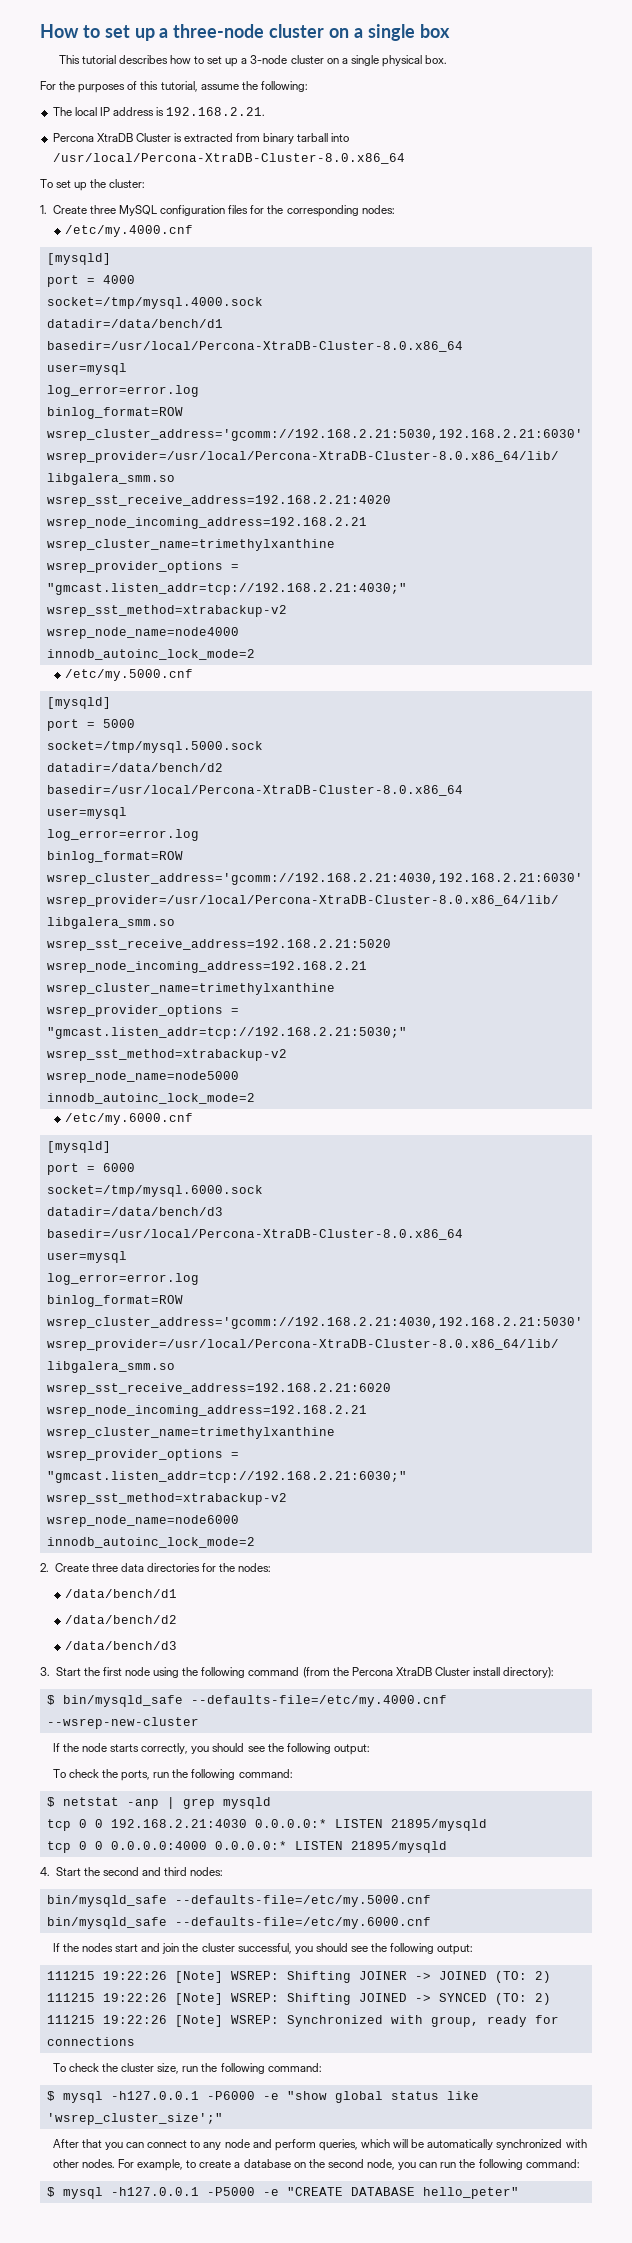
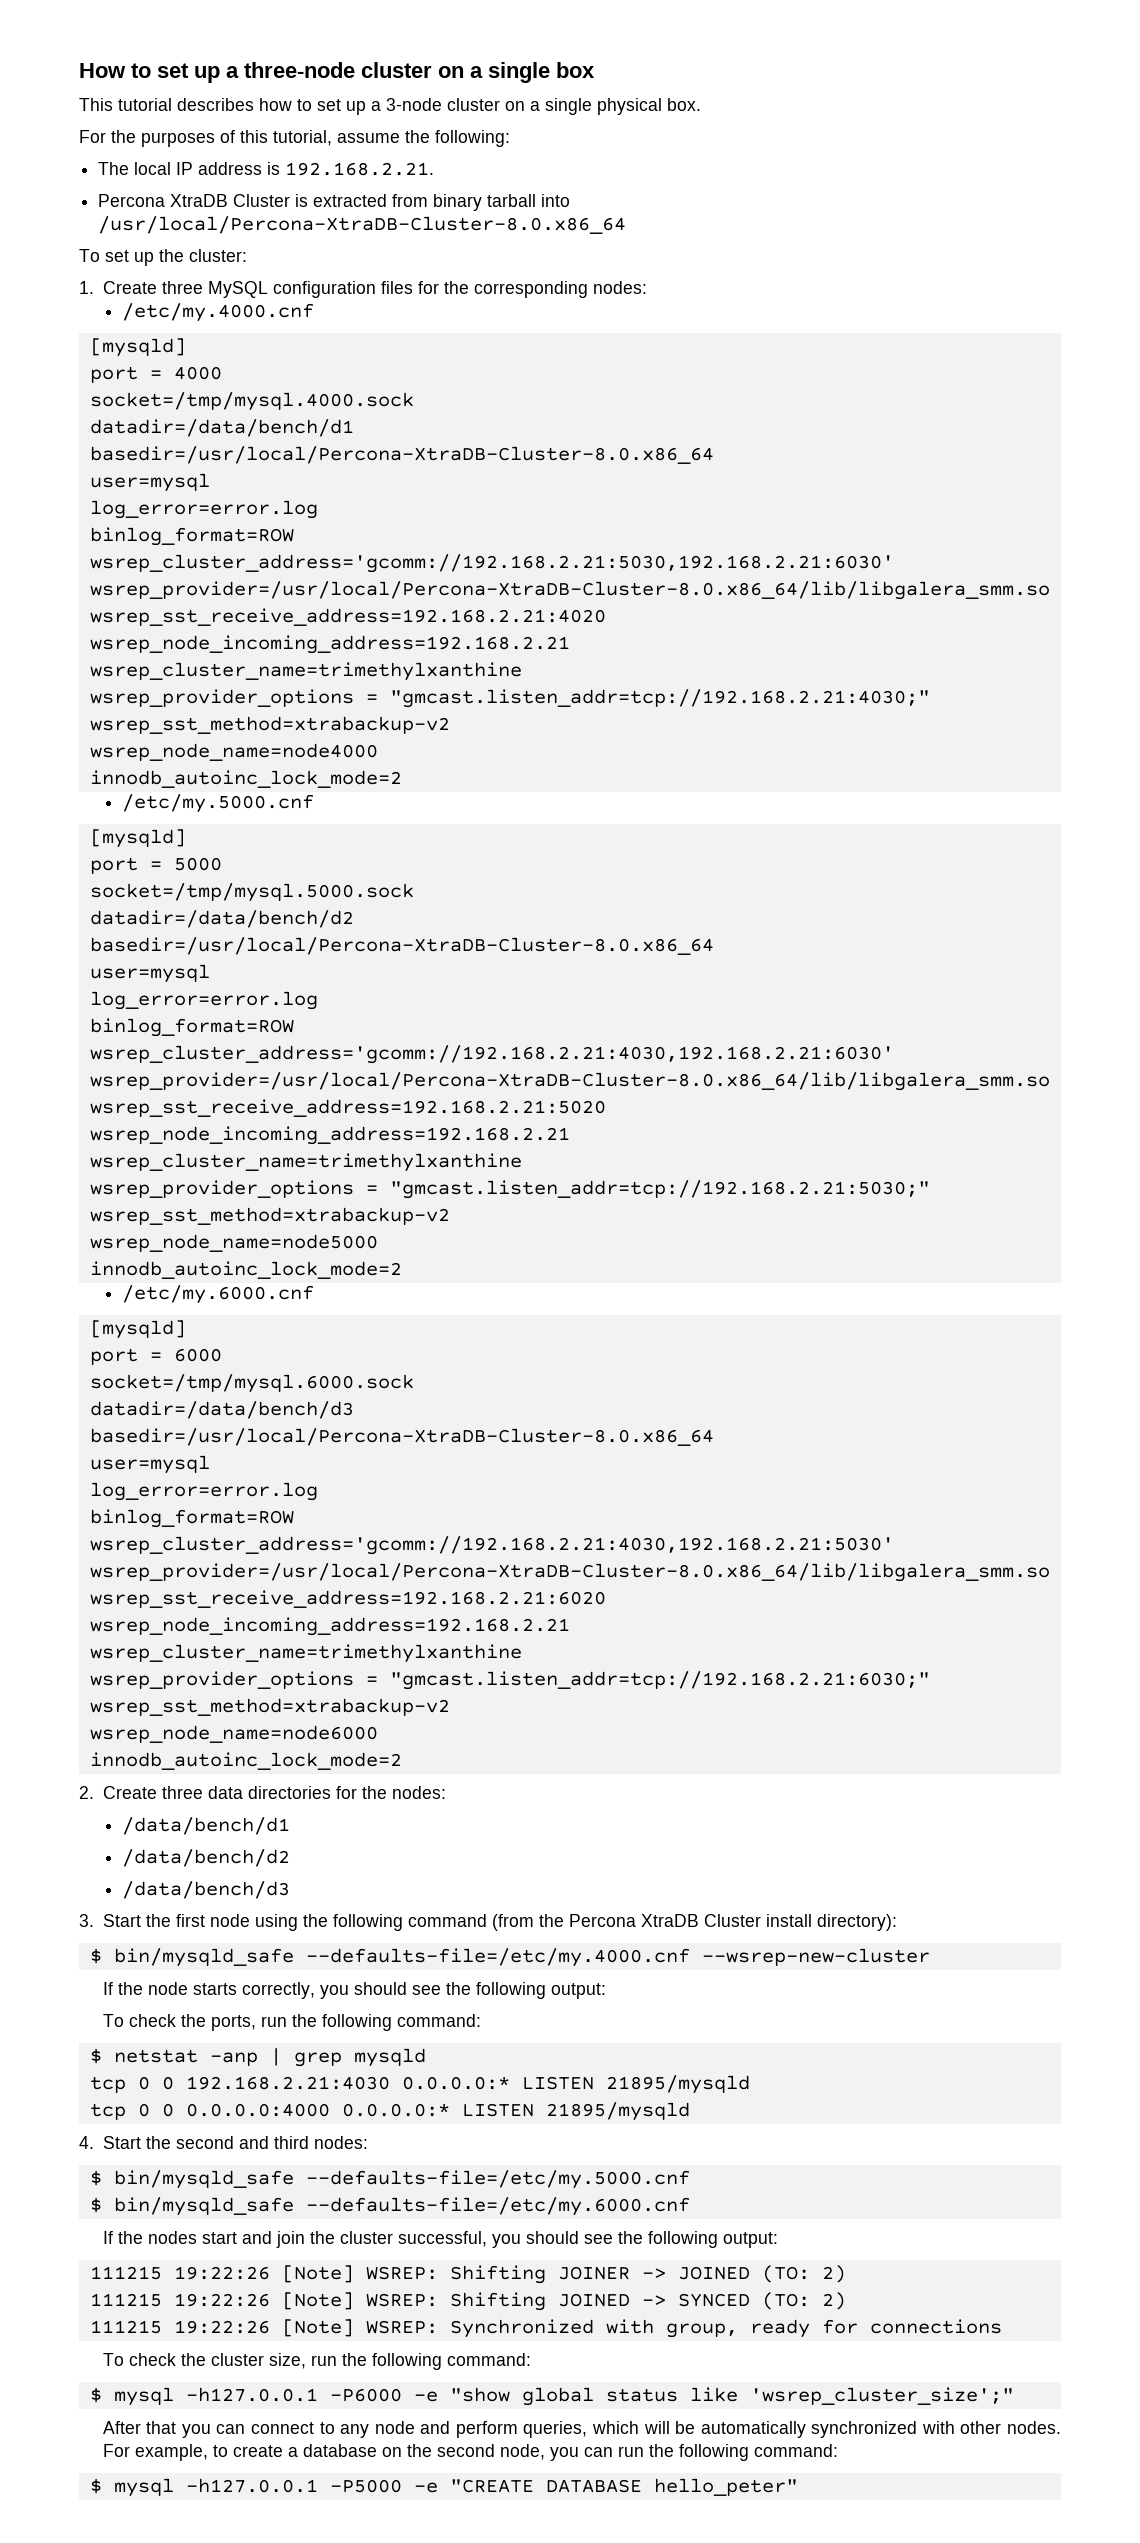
- bin/mysqld_safe --defaults-file=/etc/my.5000.cnf
+ $ bin/mysqld_safe --defaults-file=/etc/my.5000.cnf
- bin/mysqld_safe --defaults-file=/etc/my.6000.cnf
+ $ bin/mysqld_safe --defaults-file=/etc/my.6000.cnf

